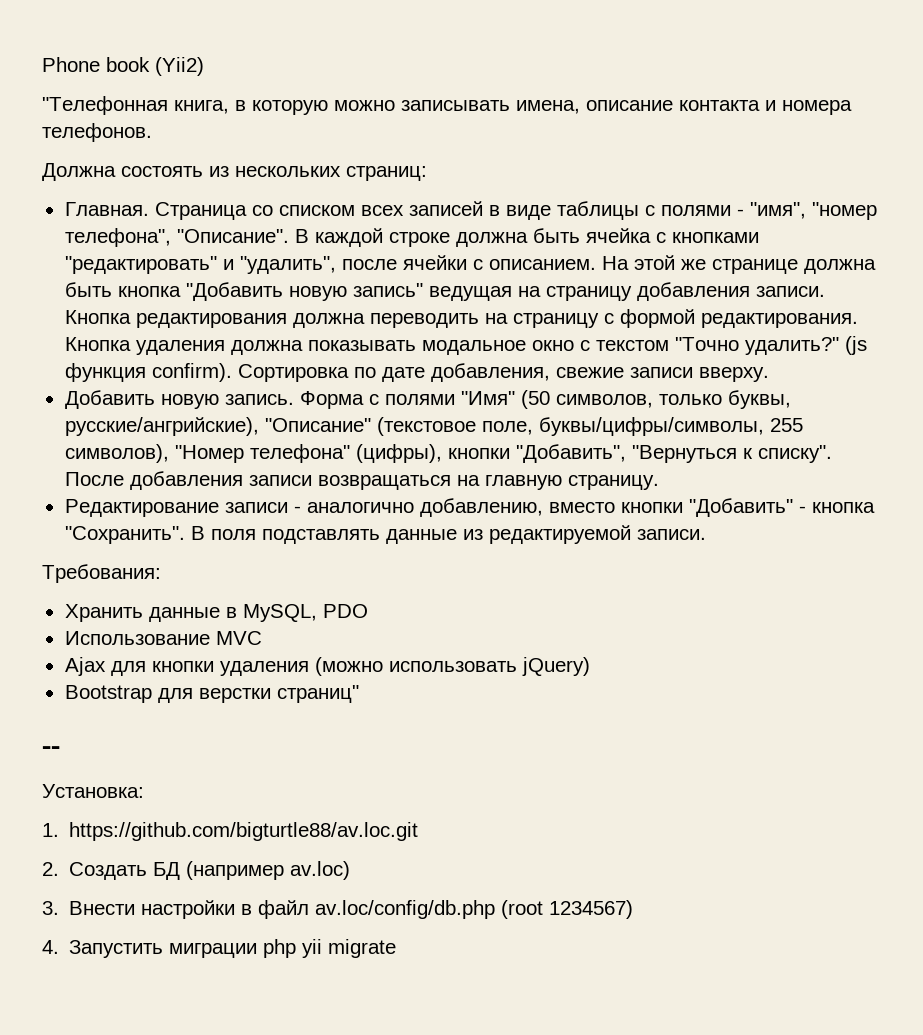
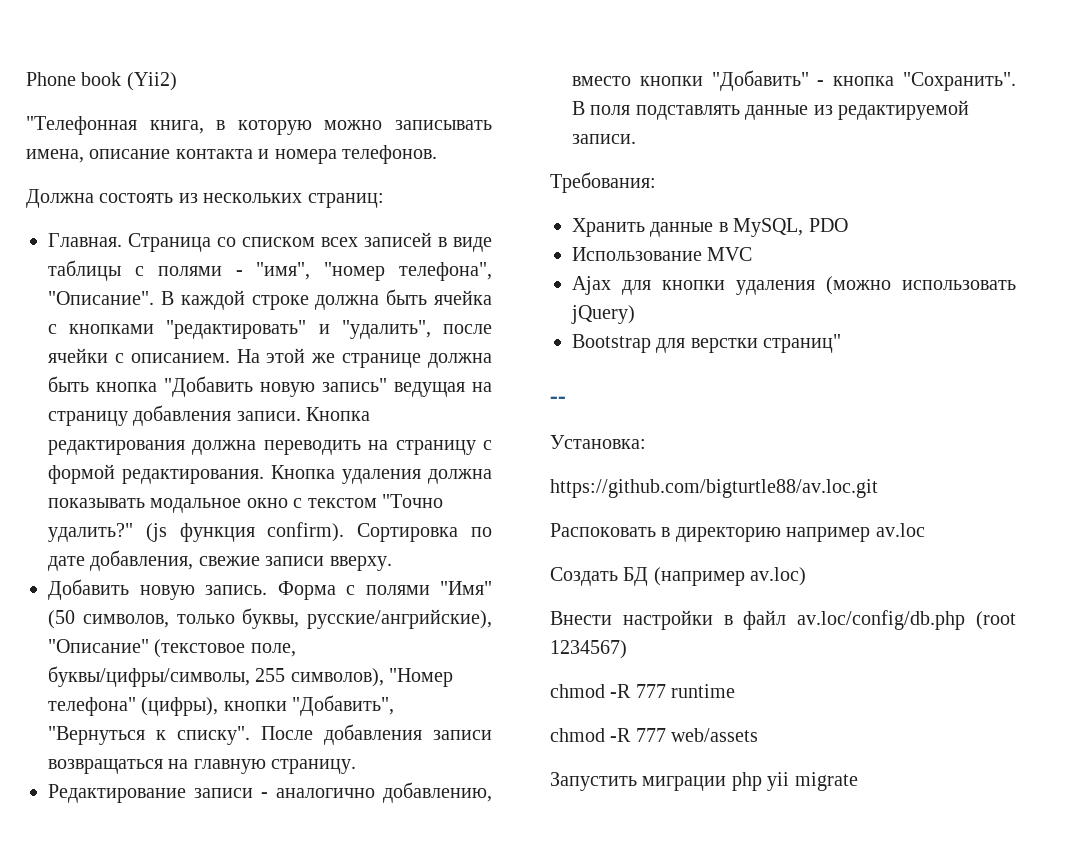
- 1. https://github.com/bigturtle88/av.loc.git
+ https://github.com/bigturtle88/av.loc.git
- 2. Создать БД (например av.loc)
+ Распоковать в директорию например av.loc
+ Создать БД (например av.loc)
- 3. Внести настройки в файл av.loc/config/db.php (root 1234567)
+ Внести настройки в файл av.loc/config/db.php (root 1234567)
- 4. Запустить миграции php yii migrate
+ chmod -R 777 runtime
+ chmod -R 777 web/assets
+ Запустить миграции php yii migrate

